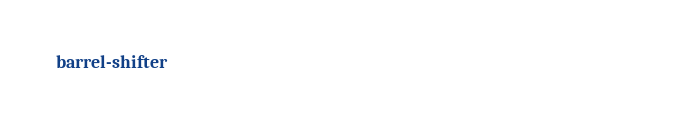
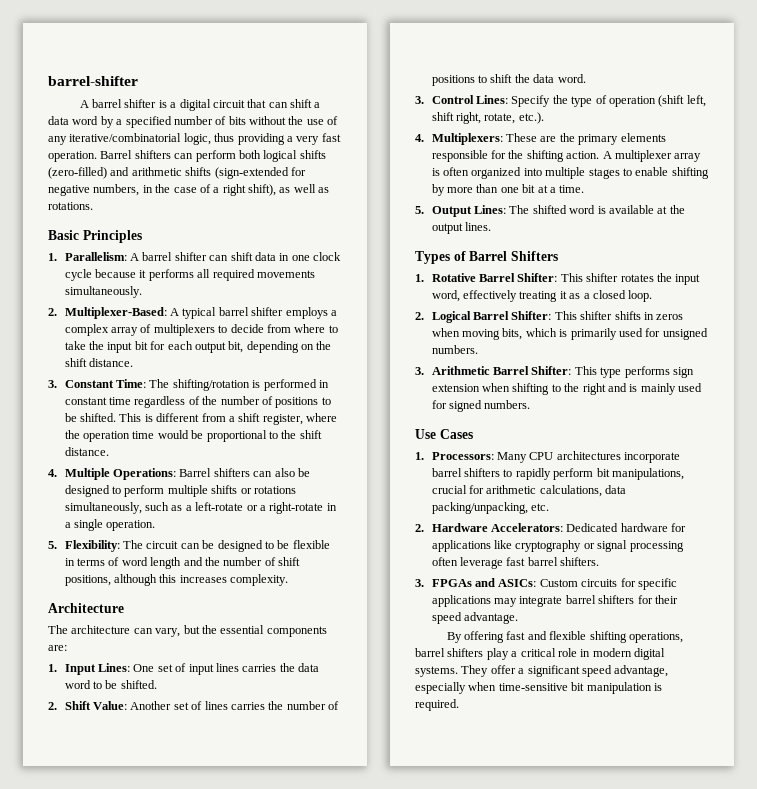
+ A barrel shifter is a digital circuit that can shift a data word by a specified number of bits without the use of any iterative/combinatorial logic, thus providing a very fast operation. Barrel shifters can perform both logical shifts (zero-filled) and arithmetic shifts (sign-extended for negative numbers, in the case of a right shift), as well as rotations.
+ Basic Principles
+ 1. Parallelism: A barrel shifter can shift data in one clock cycle because it performs all required movements simultaneously.
+ 2. Multiplexer-Based: A typical barrel shifter employs a complex array of multiplexers to decide from where to take the input bit for each output bit, depending on the shift distance.
+ 3. Constant Time: The shifting/rotation is performed in constant time regardless of the number of positions to be shifted. This is different from a shift register, where the operation time would be proportional to the shift distance.
+ 4. Multiple Operations: Barrel shifters can also be designed to perform multiple shifts or rotations simultaneously, such as a left-rotate or a right-rotate in a single operation.
+ 5. Flexibility: The circuit can be designed to be flexible in terms of word length and the number of shift positions, although this increases complexity.
+ Architecture
+ The architecture can vary, but the essential components are:
+ 1. Input Lines: One set of input lines carries the data word to be shifted.
+ 2. Shift Value: Another set of lines carries the number of positions to shift the data word.
+ 3. Control Lines: Specify the type of operation (shift left, shift right, rotate, etc.).
+ 4. Multiplexers: These are the primary elements responsible for the shifting action. A multiplexer array is often organized into multiple stages to enable shifting by more than one bit at a time.
+ 5. Output Lines: The shifted word is available at the output lines.
+ Types of Barrel Shifters
+ 1. Rotative Barrel Shifter: This shifter rotates the input word, effectively treating it as a closed loop.
+ 2. Logical Barrel Shifter: This shifter shifts in zeros when moving bits, which is primarily used for unsigned numbers.
+ 3. Arithmetic Barrel Shifter: This type performs sign extension when shifting to the right and is mainly used for signed numbers.
+ Use Cases
+ 1. Processors: Many CPU architectures incorporate barrel shifters to rapidly perform bit manipulations, crucial for arithmetic calculations, data packing/unpacking, etc.
+ 2. Hardware Accelerators: Dedicated hardware for applications like cryptography or signal processing often leverage fast barrel shifters.
+ 3. FPGAs and ASICs: Custom circuits for specific applications may integrate barrel shifters for their speed advantage.
+ By offering fast and flexible shifting operations, barrel shifters play a critical role in modern digital systems. They offer a significant speed advantage, especially when time-sensitive bit manipulation is required.

